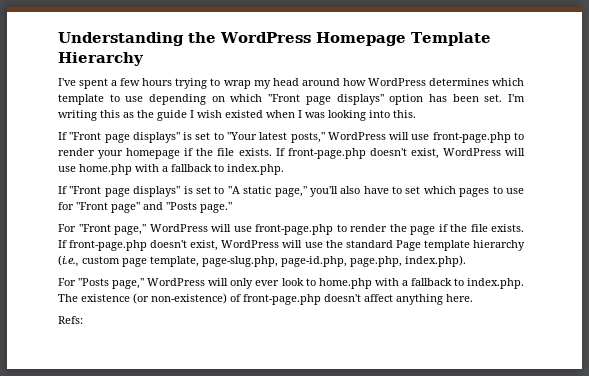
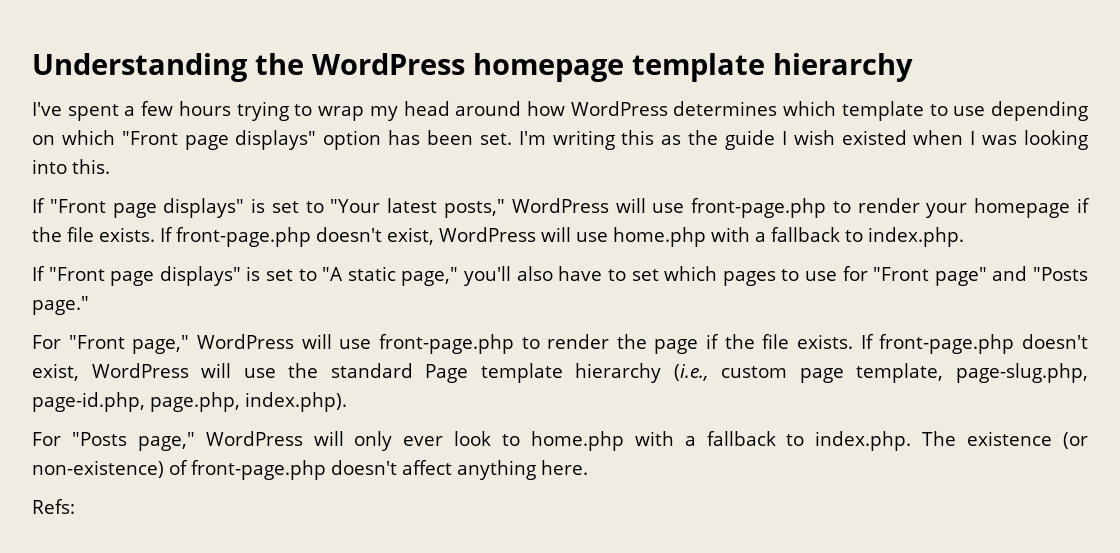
- Understanding the WordPress Homepage Template Hierarchy
+ Understanding the WordPress homepage template hierarchy

